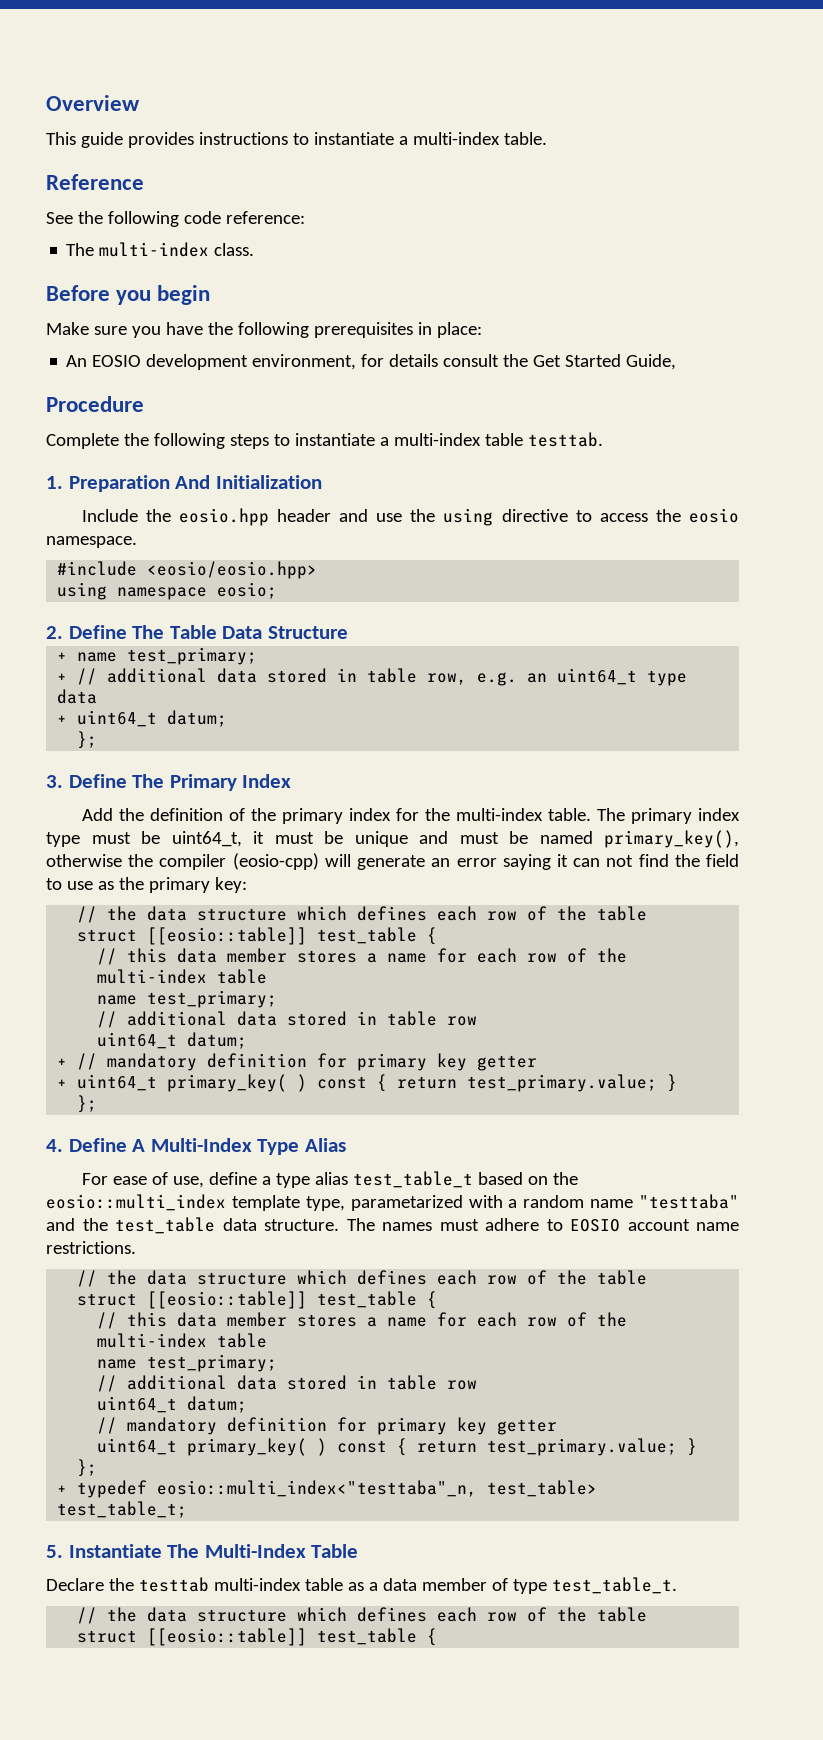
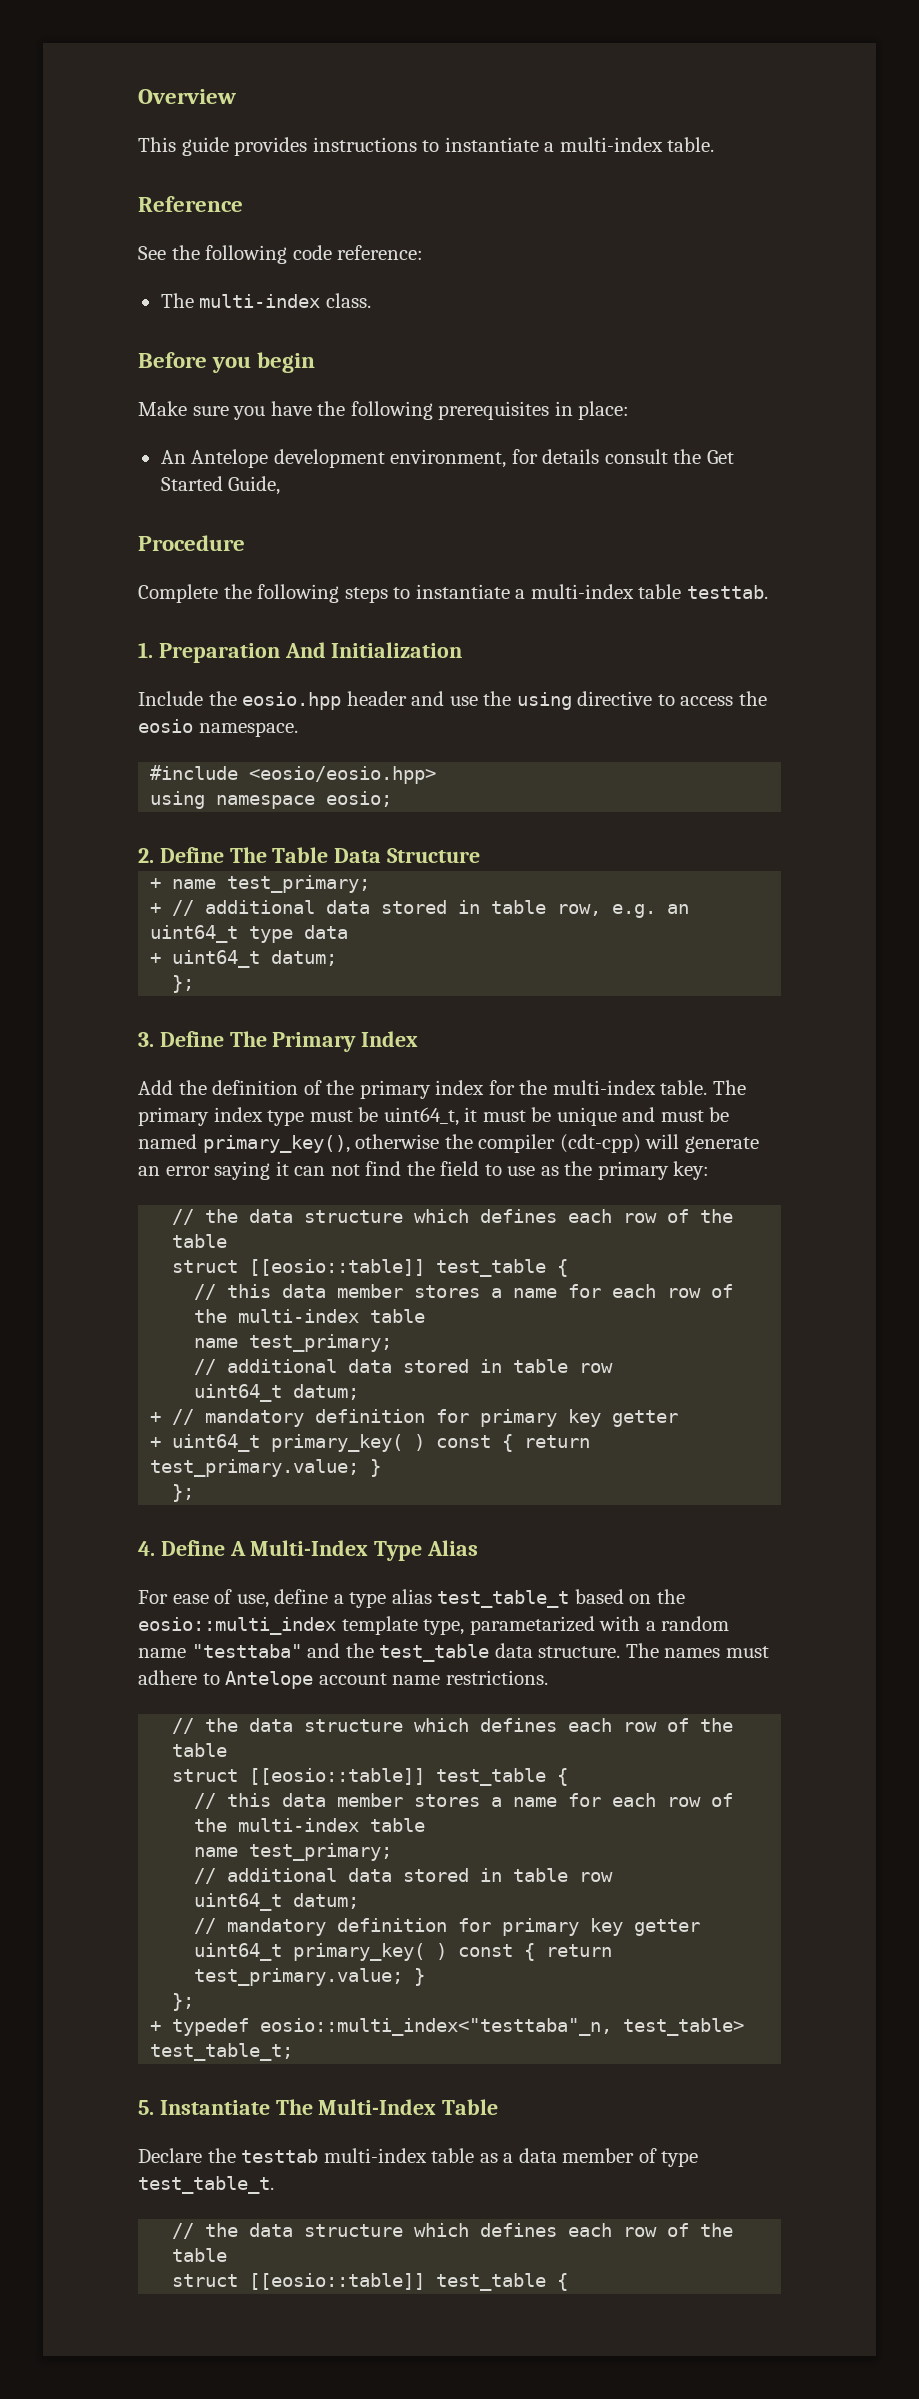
- An EOSIO development environment, for details consult the Get Started Guide,
+ An Antelope development environment, for details consult the Get Started Guide,
- The primary index type must be uint64_t, it must be unique and must be named primary_key(), otherwise the compiler (eosio-cpp) will generate an error saying it can not find the field to use as the primary key:
+ The primary index type must be uint64_t, it must be unique and must be named primary_key(), otherwise the compiler (cdt-cpp) will generate an error saying it can not find the field to use as the primary key:
- The names must adhere to EOSIO account name restrictions.
+ The names must adhere to Antelope account name restrictions.

